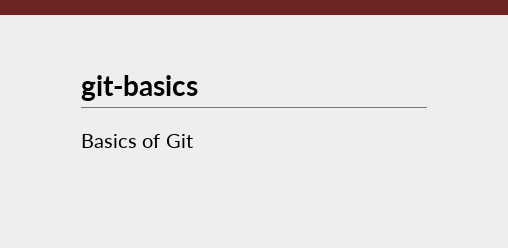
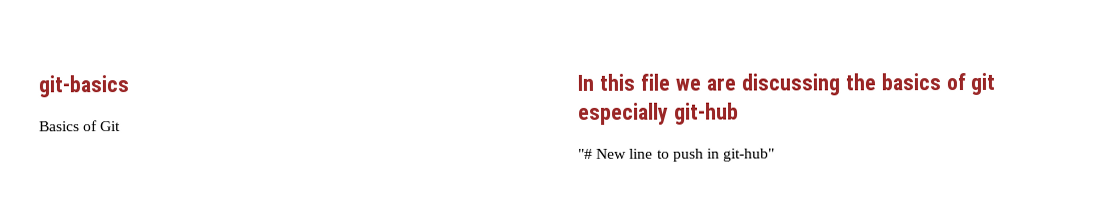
+ In this file we are discussing the basics of git especially git-hub
+ "# New line to push in git-hub"

